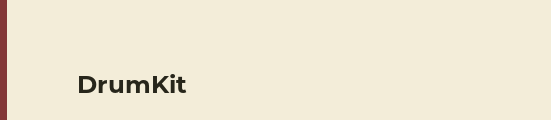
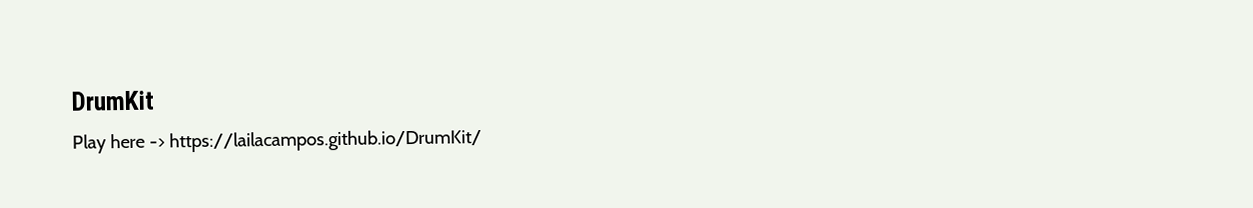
+ Play here -> https://lailacampos.github.io/DrumKit/

